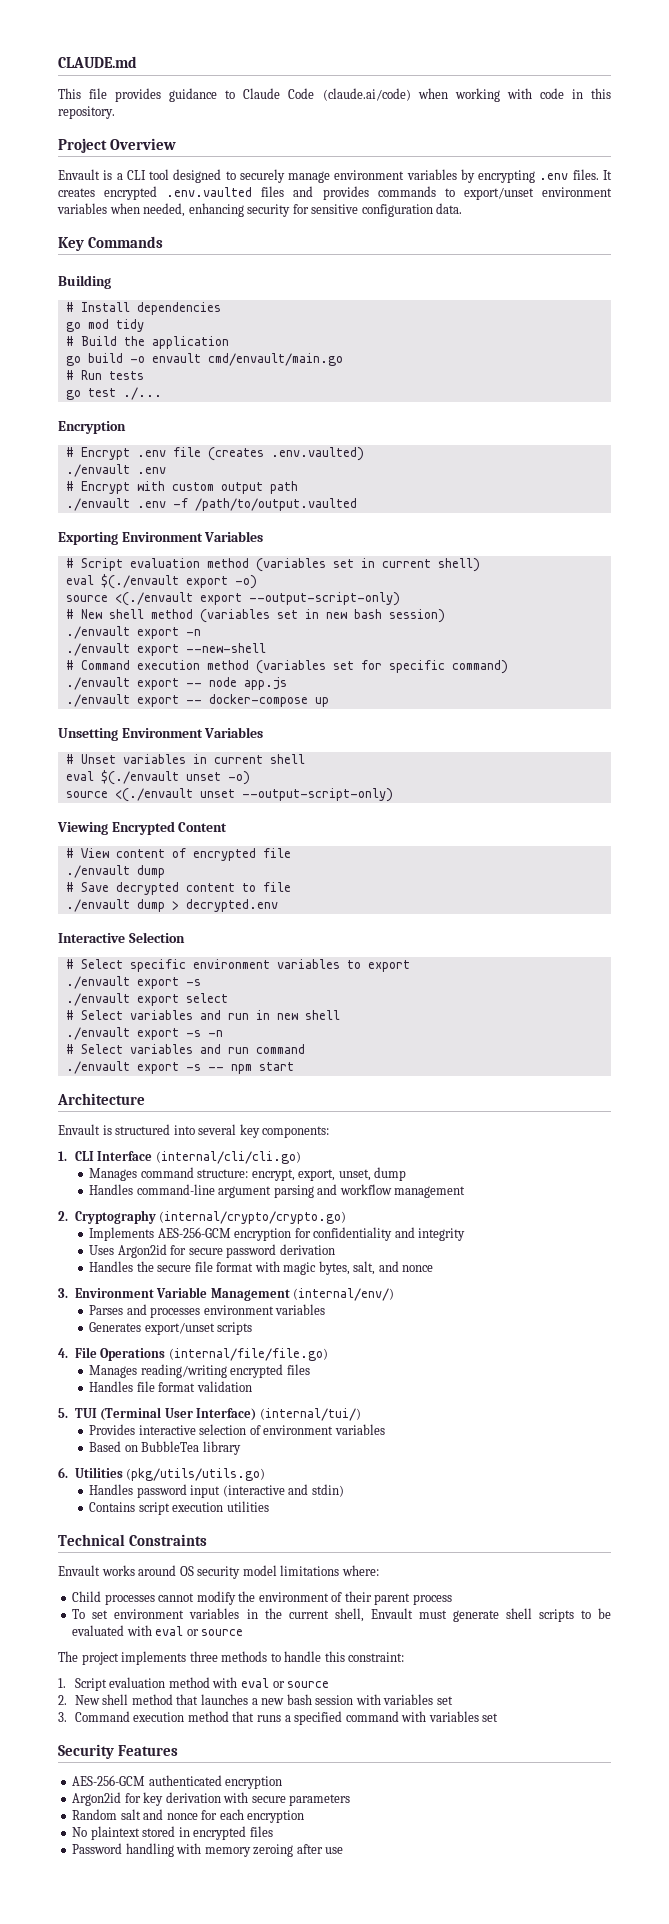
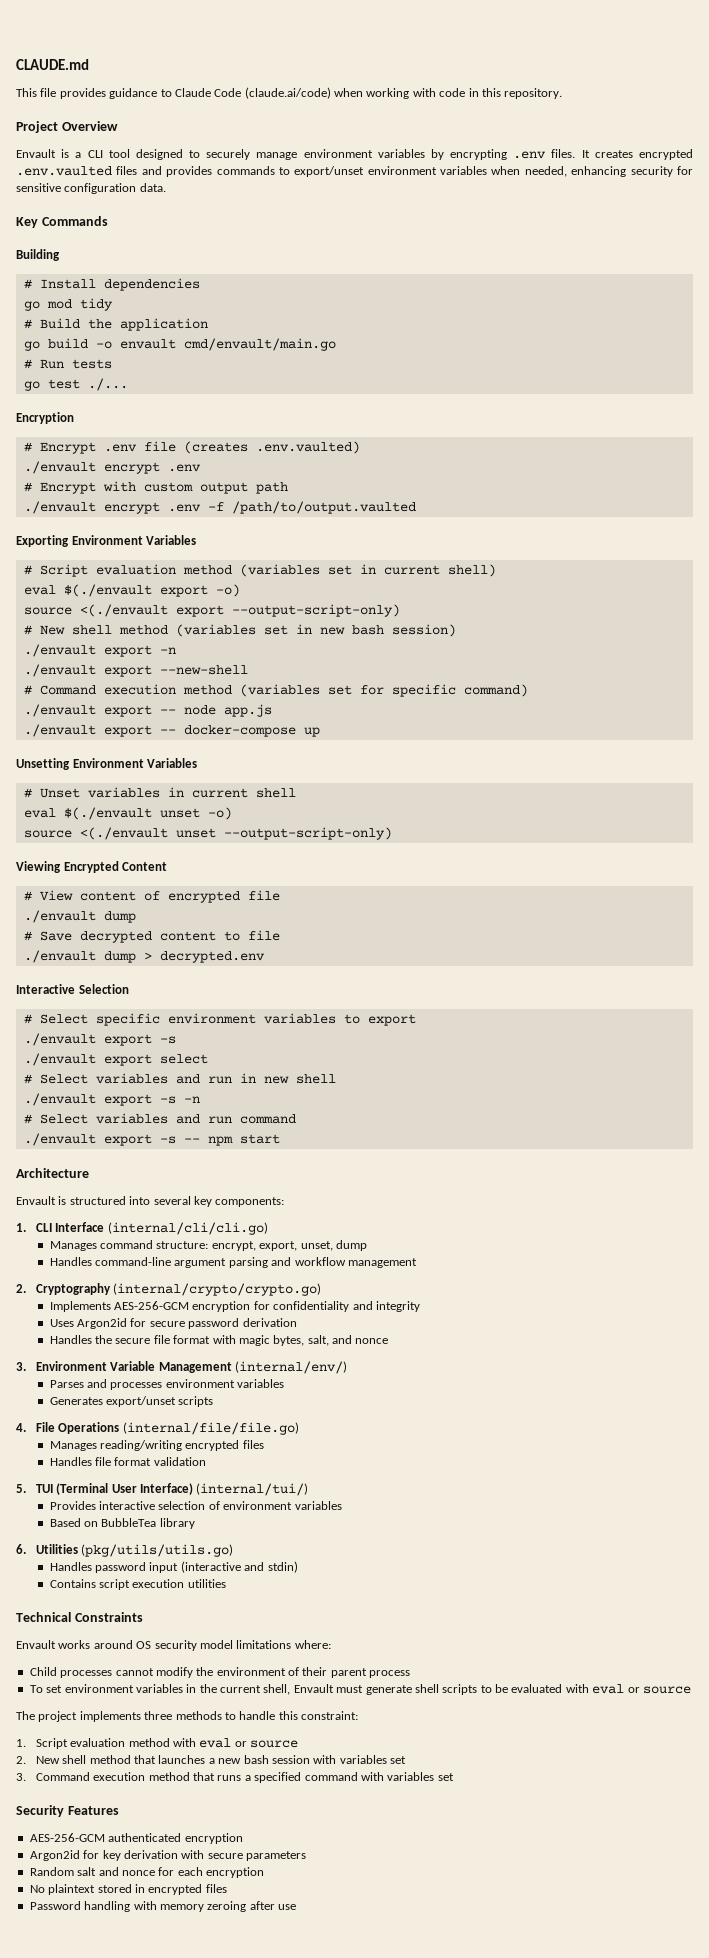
  # Encrypt .env file (creates .env.vaulted)
- ./envault .env
+ ./envault encrypt .env
- ./envault .env -f /path/to/output.vaulted
+ ./envault encrypt .env -f /path/to/output.vaulted

